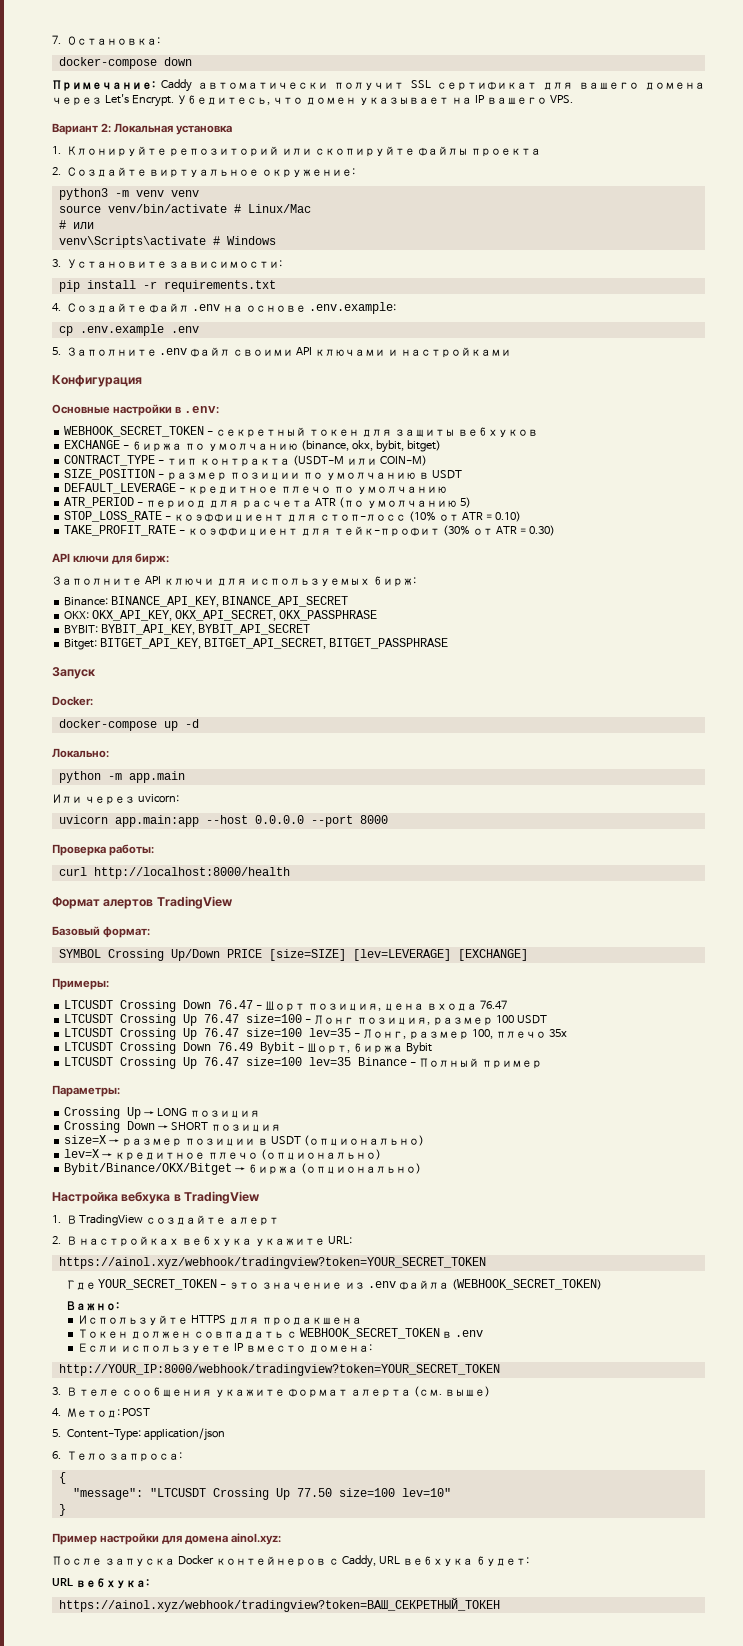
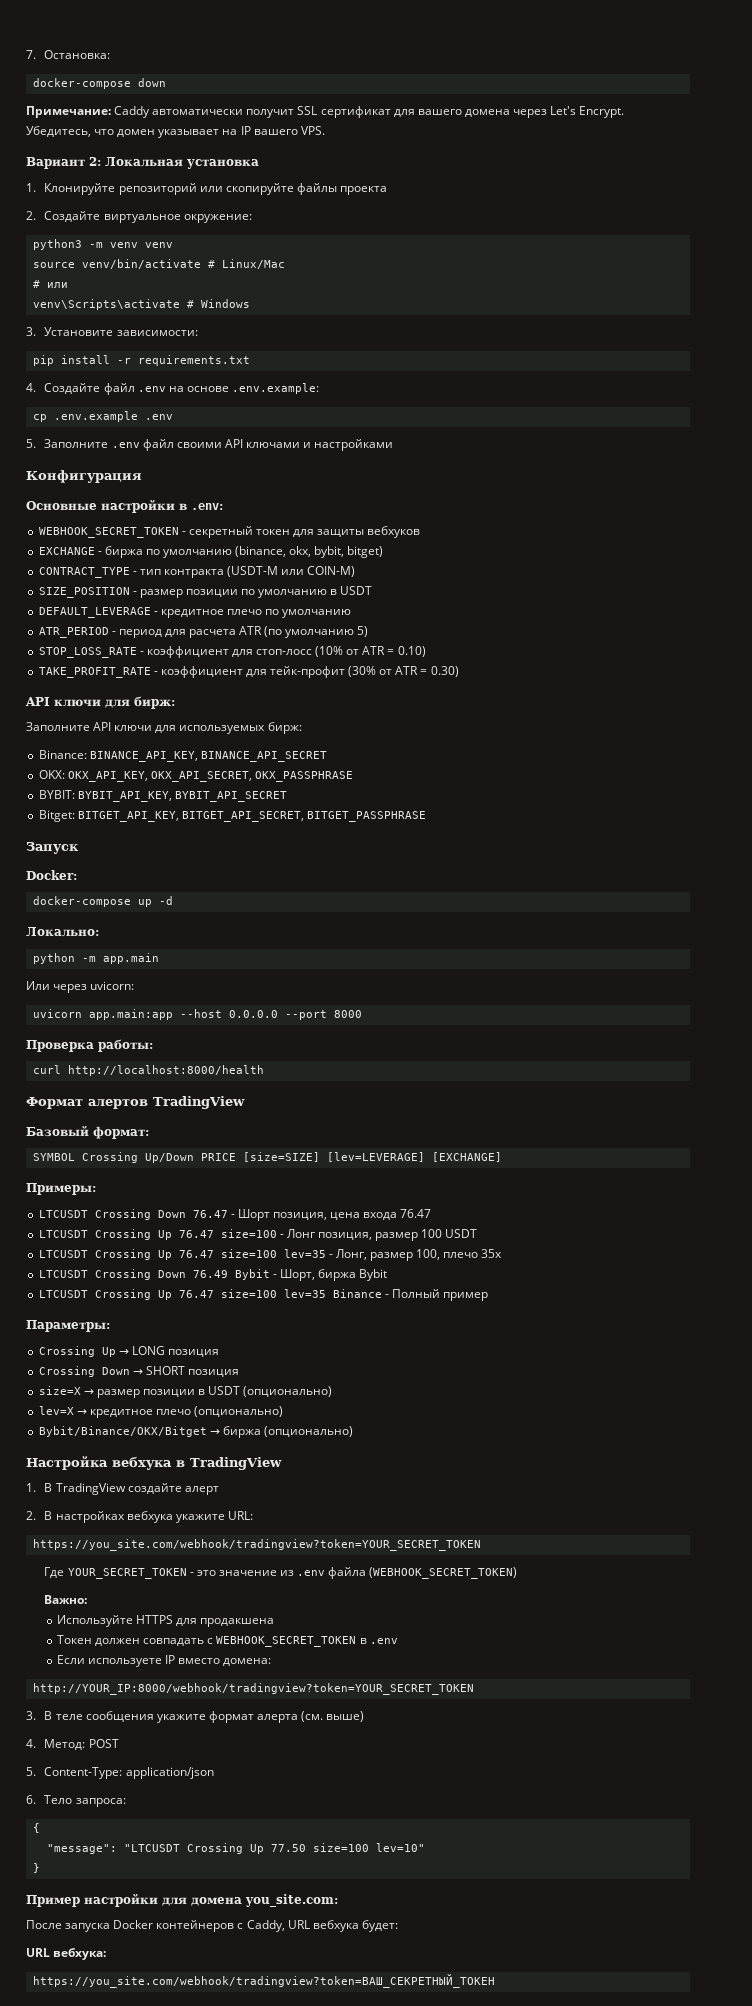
- https://ainol.xyz/webhook/tradingview?token=YOUR_SECRET_TOKEN
+ https://you_site.com/webhook/tradingview?token=YOUR_SECRET_TOKEN
- Пример настройки для домена ainol.xyz:
+ Пример настройки для домена you_site.com:
- https://ainol.xyz/webhook/tradingview?token=ВАШ_СЕКРЕТНЫЙ_ТОКЕН
+ https://you_site.com/webhook/tradingview?token=ВАШ_СЕКРЕТНЫЙ_ТОКЕН

